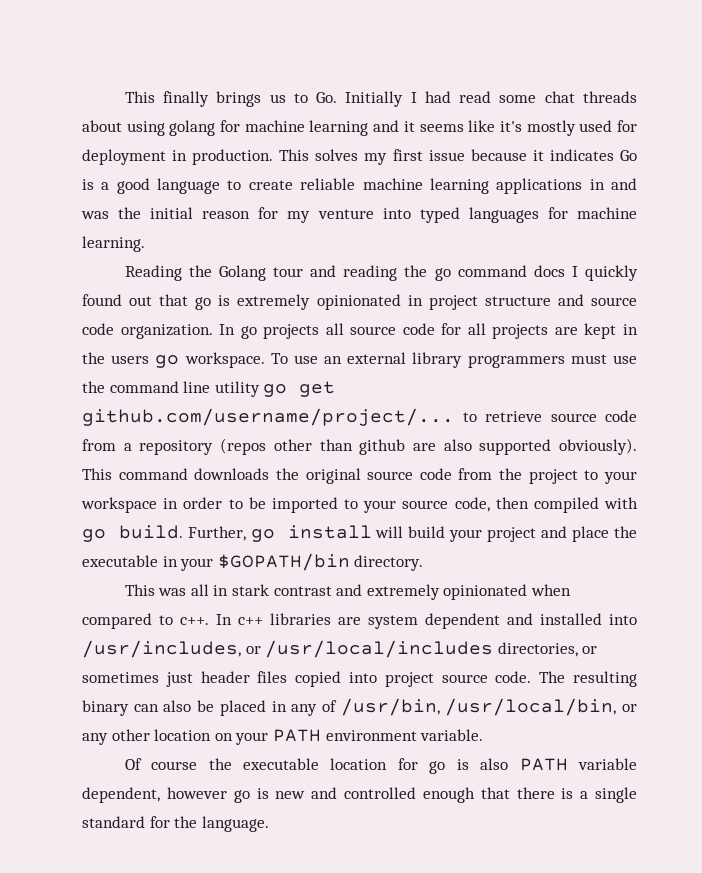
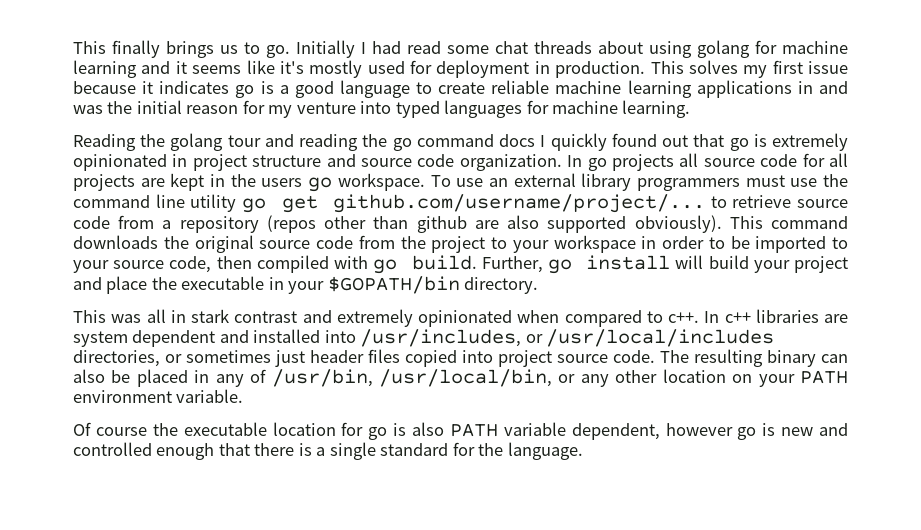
- This finally brings us to Go. Initially I had read some chat threads about using golang for machine learning and it seems like it's mostly used for deployment in production.
+ This finally brings us to go. Initially I had read some chat threads about using golang for machine learning and it seems like it's mostly used for deployment in production.
- This solves my first issue because it indicates Go is a good language to create reliable machine learning applications in and was the initial reason for my venture into typed languages for machine learning.
+ This solves my first issue because it indicates go is a good language to create reliable machine learning applications in and was the initial reason for my venture into typed languages for machine learning.
- Reading the Golang tour and reading the go command docs I quickly found out that go is extremely opinionated in project structure and source code organization.
+ Reading the golang tour and reading the go command docs I quickly found out that go is extremely opinionated in project structure and source code organization.

